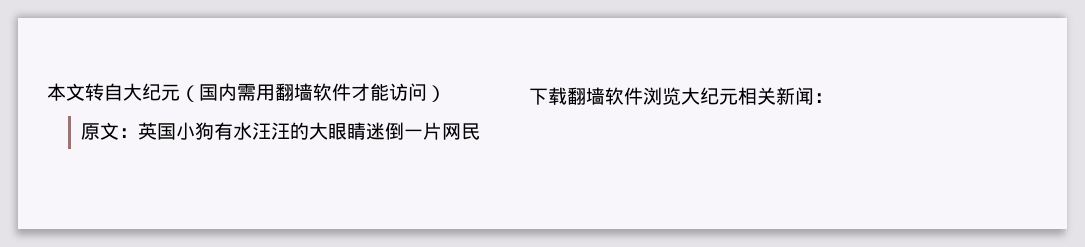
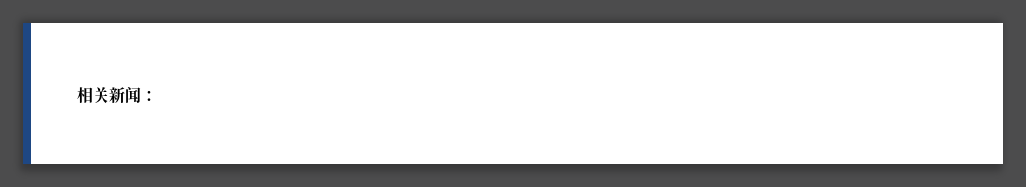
- 本文转自大纪元（国内需用翻墙软件才能访问）
- 原文：英国小狗有水汪汪的大眼睛迷倒一片网民
- 下载翻墙软件浏览大纪元相关新闻：
+ 相关新闻：

